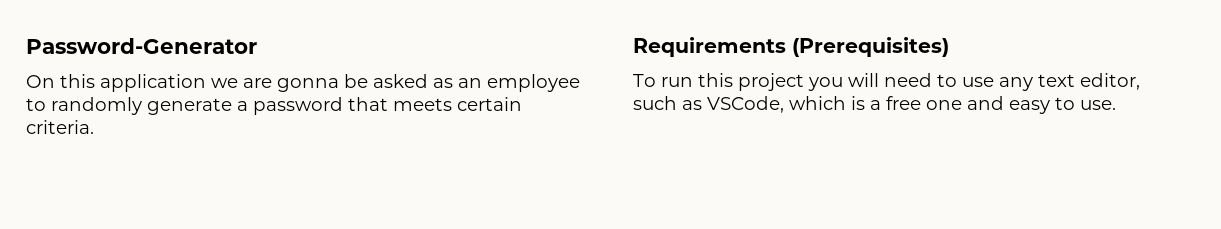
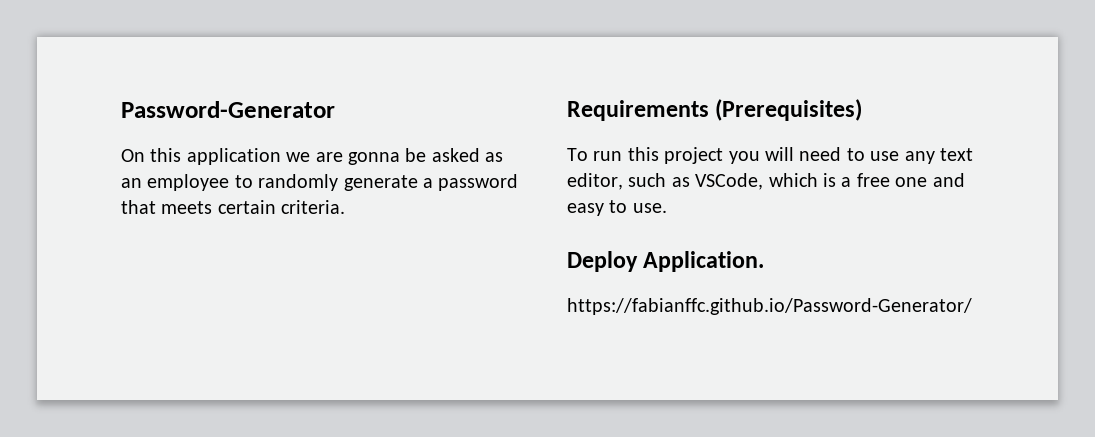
+ Deploy Application.
+ https://fabianffc.github.io/Password-Generator/

